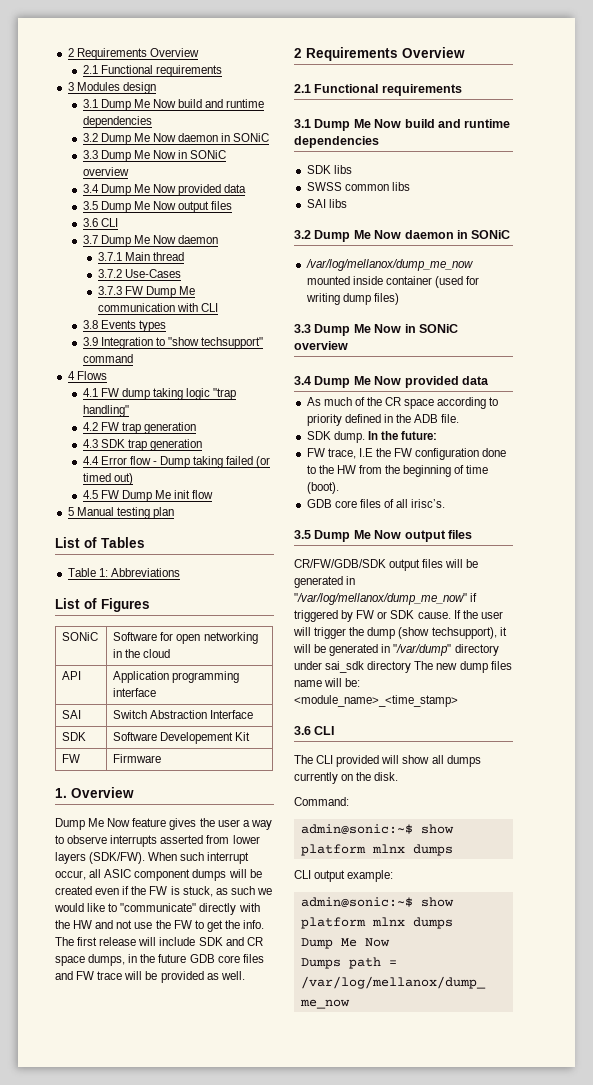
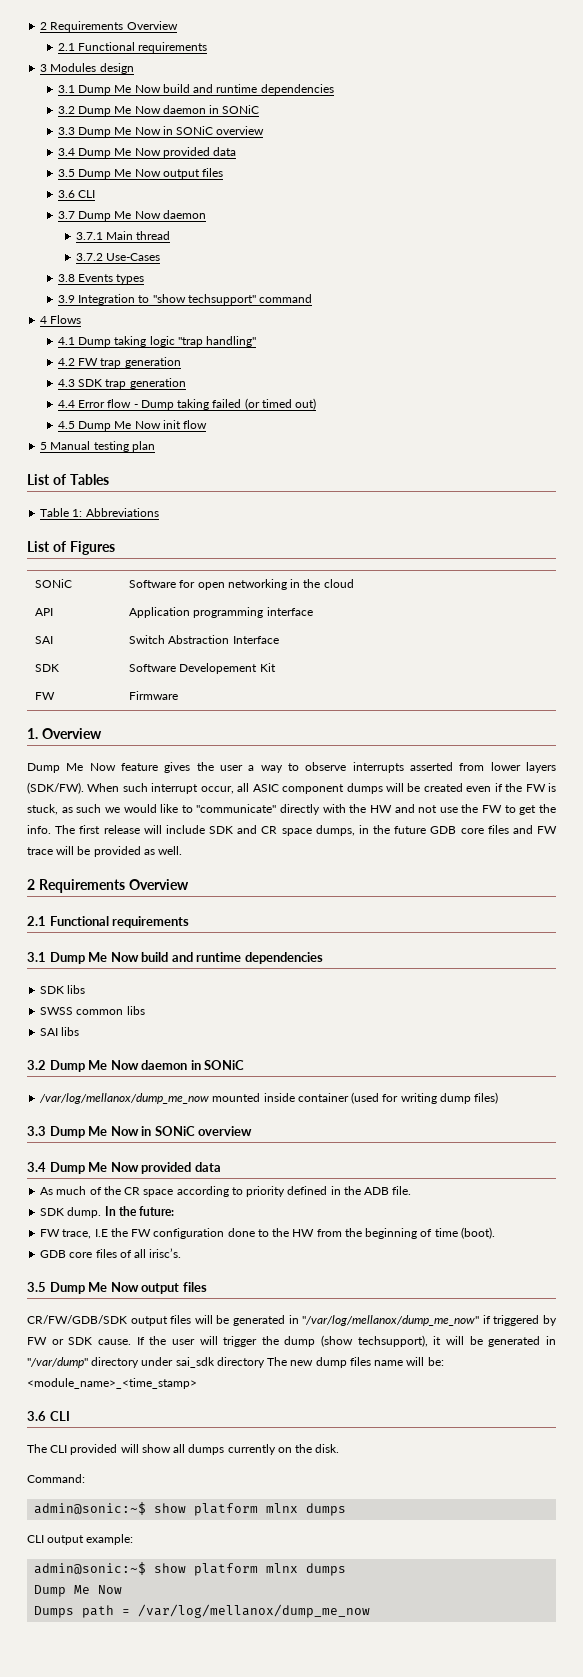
- 3.7.3 FW Dump Me communication with CLI
- 4.1 FW dump taking logic "trap handling"
+ 4.1 Dump taking logic "trap handling"
- 4.5 FW Dump Me init flow
+ 4.5 Dump Me Now init flow

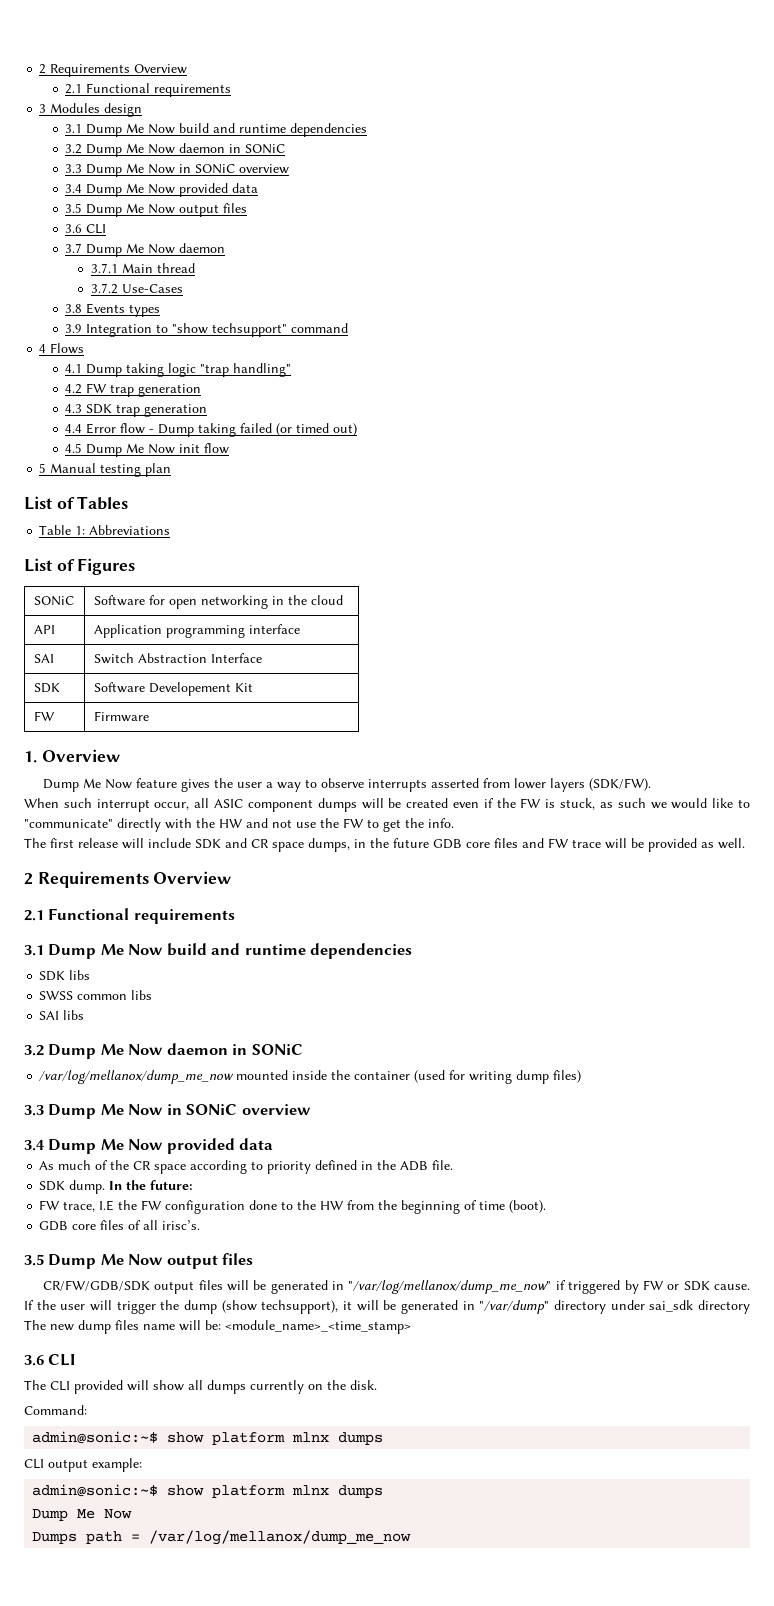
- Dump Me Now feature gives the user a way to observe interrupts asserted from lower layers (SDK/FW). When such interrupt occur, all ASIC component dumps will be created even if the FW is stuck, as such we would like to "communicate" directly with the HW and not use the FW to get the info. The first release will include SDK and CR space dumps, in the future GDB core files and FW trace will be provided as well.
+ Dump Me Now feature gives the user a way to observe interrupts asserted from lower layers (SDK/FW).
+ When such interrupt occur, all ASIC component dumps will be created even if the FW is stuck, as such we would like to "communicate" directly with the HW and not use the FW to get the info.
+ The first release will include SDK and CR space dumps, in the future GDB core files and FW trace will be provided as well.
- /var/log/mellanox/dump_me_now mounted inside container (used for writing dump files)
+ /var/log/mellanox/dump_me_now mounted inside the container (used for writing dump files)

